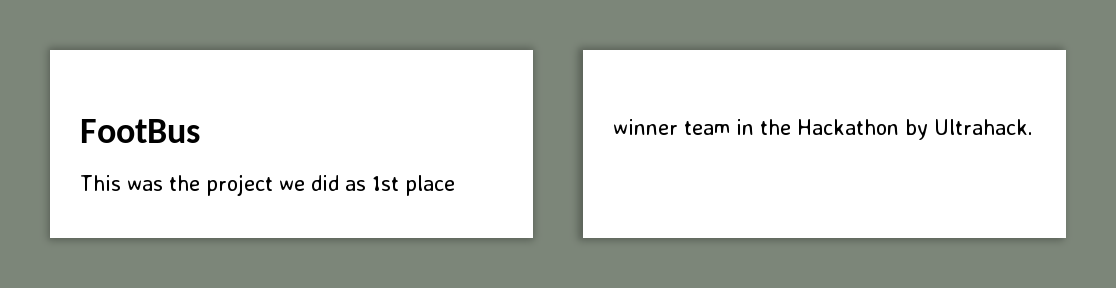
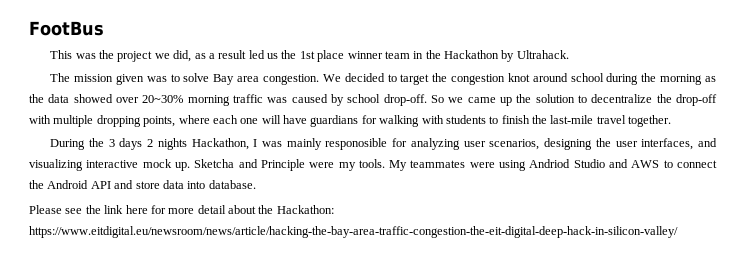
- This was the project we did as 1st place winner team in the Hackathon by Ultrahack.
+ This was the project we did, as a result led us the 1st place winner team in the Hackathon by Ultrahack.
+ The mission given was to solve Bay area congestion. We decided to target the congestion knot around school during the morning as the data showed over 20~30% morning traffic was caused by school drop-off. So we came up the solution to decentralize the drop-off with multiple dropping points, where each one will have guardians for walking with students to finish the last-mile travel together.
+ During the 3 days 2 nights Hackathon, I was mainly responosible for analyzing user scenarios, designing the user interfaces, and visualizing interactive mock up. Sketcha and Principle were my tools. My teammates were using Andriod Studio and AWS to connect the Android API and store data into database.
+ Please see the link here for more detail about the Hackathon: https://www.eitdigital.eu/newsroom/news/article/hacking-the-bay-area-traffic-congestion-the-eit-digital-deep-hack-in-silicon-valley/

